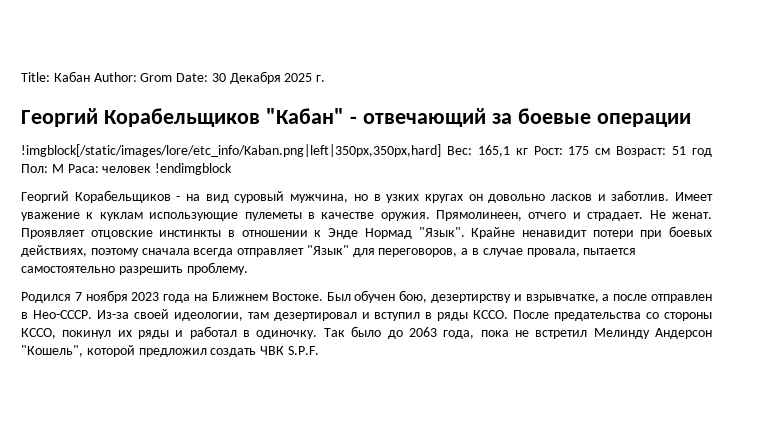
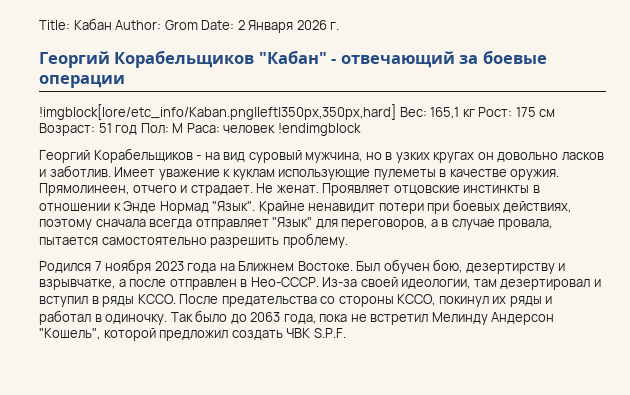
- Title: Кабан Author: Grom Date: 30 Декабря 2025 г.
+ Title: Кабан Author: Grom Date: 2 Января 2026 г.
- !imgblock[/static/images/lore/etc_info/Kaban.png|left|350px,350px,hard] Вес: 165,1 кг Рост: 175 см Возраст: 51 год Пол: М Раса: человек !endimgblock
+ !imgblock[lore/etc_info/Kaban.png|left|350px,350px,hard] Вес: 165,1 кг Рост: 175 см Возраст: 51 год Пол: М Раса: человек !endimgblock

